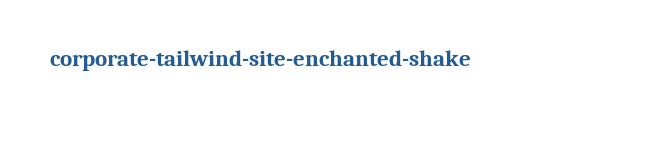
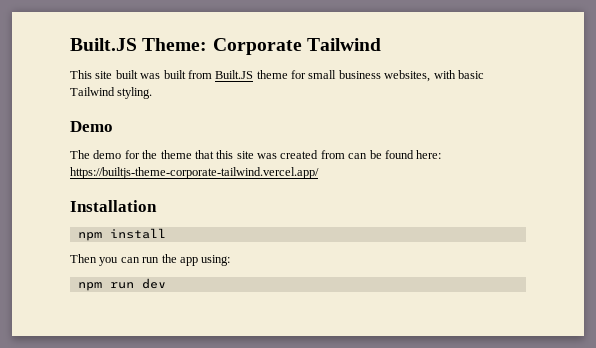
- corporate-tailwind-site-enchanted-shake
+ Built.JS Theme: Corporate Tailwind
+ This site built was built from Built.JS theme for small business websites, with basic Tailwind styling.
+ Demo
+ The demo for the theme that this site was created from can be found here: https://builtjs-theme-corporate-tailwind.vercel.app/
+ Installation
+ npm install
+ Then you can run the app using:
+ npm run dev

